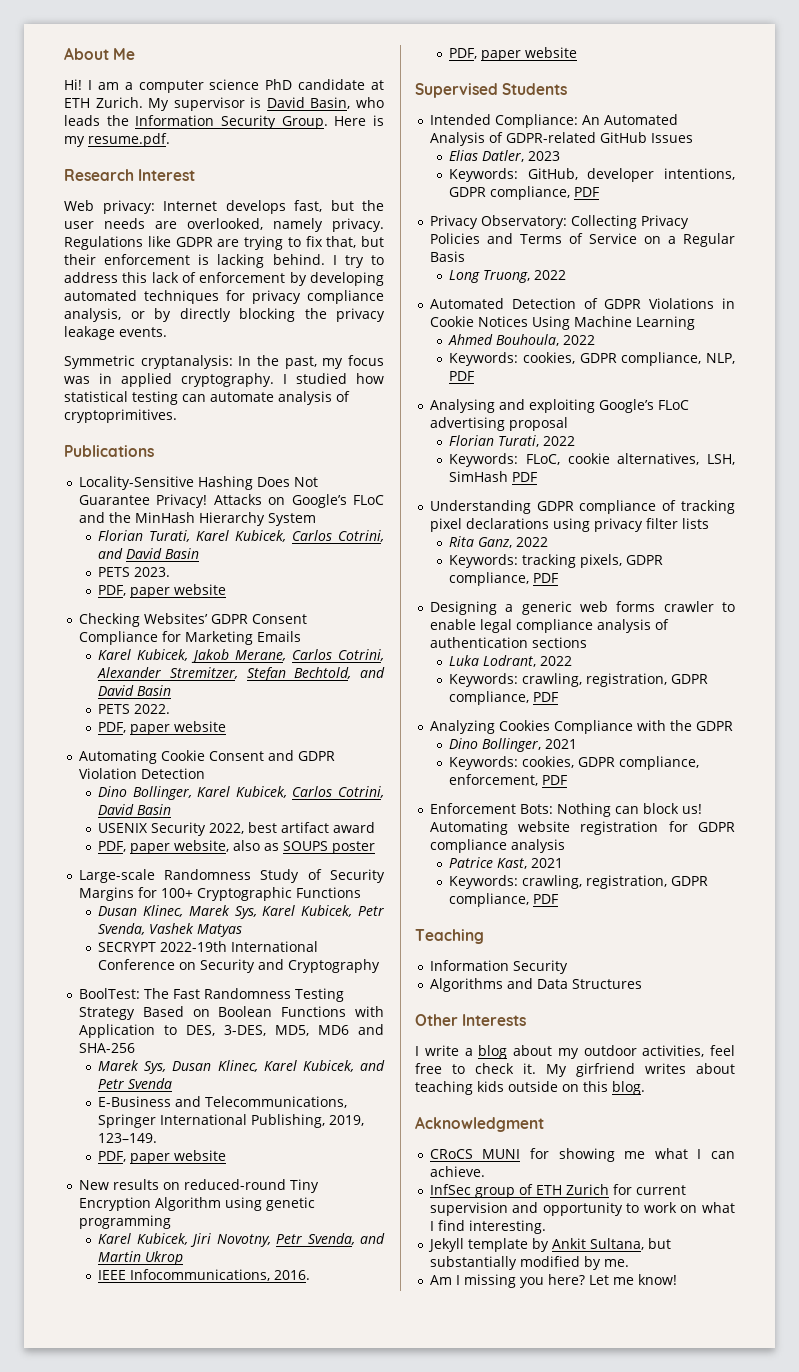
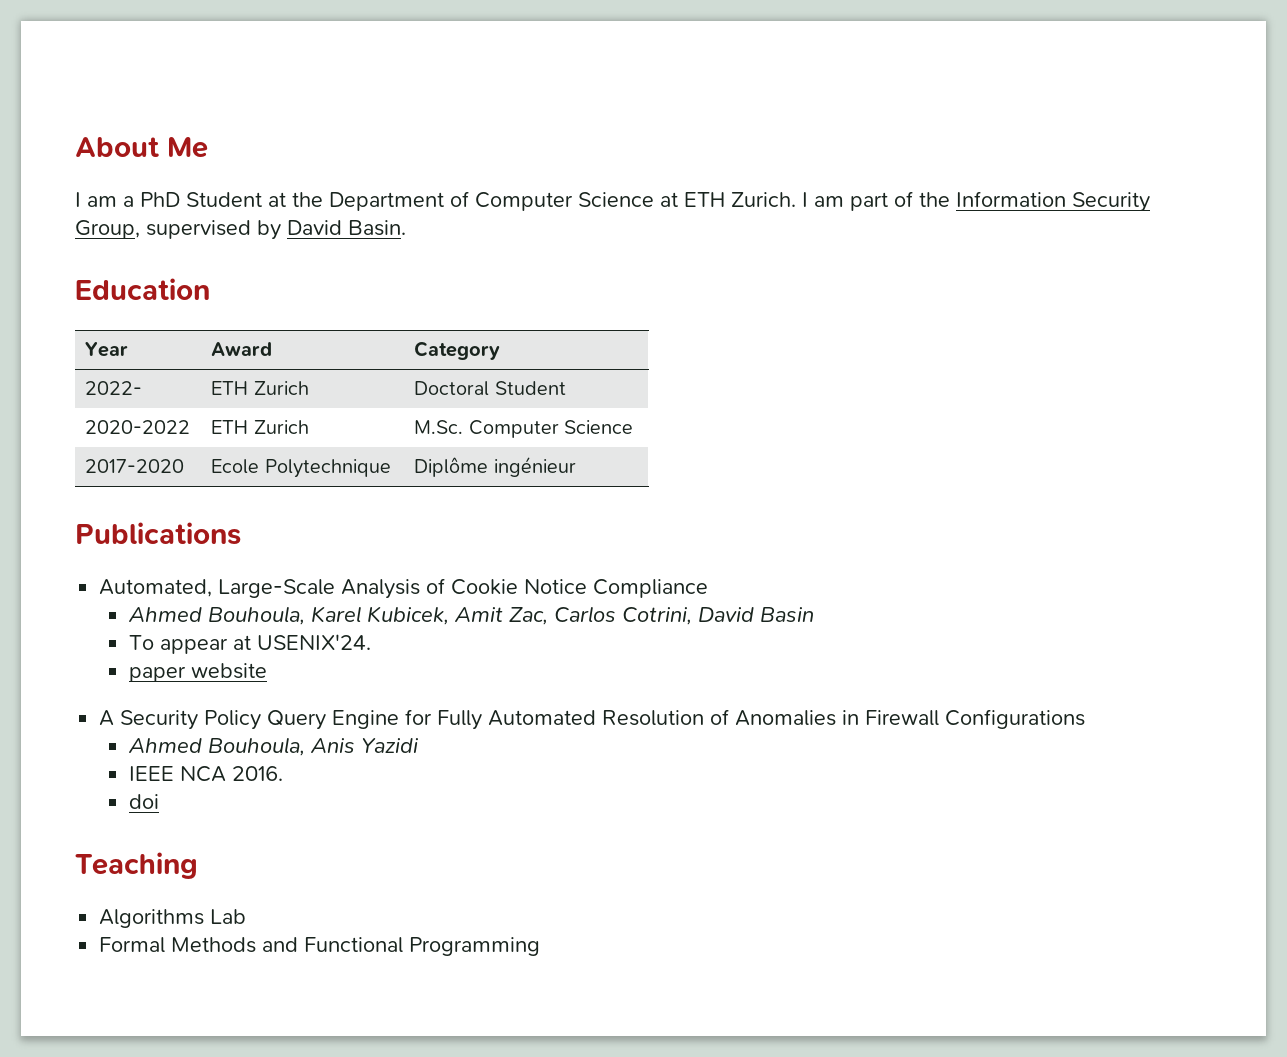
- Hi! I am a computer science PhD candidate at ETH Zurich. My supervisor is David Basin, who leads the Information Security Group. Here is my resume.pdf.
- Research Interest
- Web privacy: Internet develops fast, but the user needs are overlooked, namely privacy. Regulations like GDPR are trying to fix that, but their enforcement is lacking behind. I try to address this lack of enforcement by developing automated techniques for privacy compliance analysis, or by directly blocking the privacy leakage events.
- Symmetric cryptanalysis: In the past, my focus was in applied cryptography. I studied how statistical testing can automate analysis of cryptoprimitives.
+ I am a PhD Student at the Department of Computer Science at ETH Zurich. I am part of the Information Security Group, supervised by David Basin.
+ Education
+ Year | Award | Category
+ 2022- | ETH Zurich | Doctoral Student
+ 2020-2022 | ETH Zurich | M.Sc. Computer Science
+ 2017-2020 | Ecole Polytechnique | Diplôme ingénieur
  Publications
- Locality-Sensitive Hashing Does Not Guarantee Privacy! Attacks on Google’s FLoC and the MinHash Hierarchy System
- Florian Turati, Karel Kubicek, Carlos Cotrini, and David Basin
- PETS 2023.
- PDF, paper website
- Checking Websites’ GDPR Consent Compliance for Marketing Emails
- Karel Kubicek, Jakob Merane, Carlos Cotrini, Alexander Stremitzer, Stefan Bechtold, and David Basin
- PETS 2022.
- PDF, paper website
- Automating Cookie Consent and GDPR Violation Detection
- Dino Bollinger, Karel Kubicek, Carlos Cotrini, David Basin
- USENIX Security 2022, best artifact award
- PDF, paper website, also as SOUPS poster
- Large-scale Randomness Study of Security Margins for 100+ Cryptographic Functions
- Dusan Klinec, Marek Sys, Karel Kubicek, Petr Svenda, Vashek Matyas
- SECRYPT 2022-19th International Conference on Security and Cryptography
- BoolTest: The Fast Randomness Testing Strategy Based on Boolean Functions with Application to DES, 3-DES, MD5, MD6 and SHA-256
- Marek Sys, Dusan Klinec, Karel Kubicek, and Petr Svenda
- E-Business and Telecommunications, Springer International Publishing, 2019, 123–149.
- PDF, paper website
- New results on reduced-round Tiny Encryption Algorithm using genetic programming
- Karel Kubicek, Jiri Novotny, Petr Svenda, and Martin Ukrop
- IEEE Infocommunications, 2016.
- PDF, paper website
- Supervised Students
- Intended Compliance: An Automated Analysis of GDPR-related GitHub Issues
- Elias Datler, 2023
- Keywords: GitHub, developer intentions, GDPR compliance, PDF
- Privacy Observatory: Collecting Privacy Policies and Terms of Service on a Regular Basis
- Long Truong, 2022
- Automated Detection of GDPR Violations in Cookie Notices Using Machine Learning
- Ahmed Bouhoula, 2022
- Keywords: cookies, GDPR compliance, NLP, PDF
- Analysing and exploiting Google’s FLoC advertising proposal
- Florian Turati, 2022
- Keywords: FLoC, cookie alternatives, LSH, SimHash PDF
- Understanding GDPR compliance of tracking pixel declarations using privacy filter lists
- Rita Ganz, 2022
- Keywords: tracking pixels, GDPR compliance, PDF
- Designing a generic web forms crawler to enable legal compliance analysis of authentication sections
- Luka Lodrant, 2022
- Keywords: crawling, registration, GDPR compliance, PDF
- Analyzing Cookies Compliance with the GDPR
- Dino Bollinger, 2021
- Keywords: cookies, GDPR compliance, enforcement, PDF
- Enforcement Bots: Nothing can block us! Automating website registration for GDPR compliance analysis
- Patrice Kast, 2021
- Keywords: crawling, registration, GDPR compliance, PDF
+ Automated, Large-Scale Analysis of Cookie Notice Compliance
+ Ahmed Bouhoula, Karel Kubicek, Amit Zac, Carlos Cotrini, David Basin
+ To appear at USENIX'24.
+ paper website
+ A Security Policy Query Engine for Fully Automated Resolution of Anomalies in Firewall Configurations
+ Ahmed Bouhoula, Anis Yazidi
+ IEEE NCA 2016.
+ doi
  Teaching
- Information Security
- Algorithms and Data Structures
- Other Interests
- I write a blog about my outdoor activities, feel free to check it. My girfriend writes about teaching kids outside on this blog.
- Acknowledgment
- CRoCS MUNI for showing me what I can achieve.
- InfSec group of ETH Zurich for current supervision and opportunity to work on what I find interesting.
- Jekyll template by Ankit Sultana, but substantially modified by me.
- Am I missing you here? Let me know!
+ Algorithms Lab
+ Formal Methods and Functional Programming

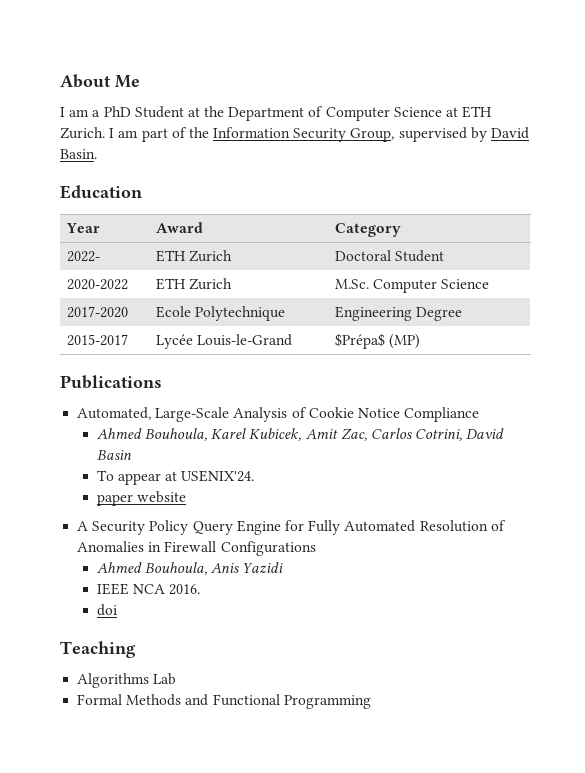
- 2017-2020 | Ecole Polytechnique | Diplôme ingénieur
+ 2017-2020 | Ecole Polytechnique | Engineering Degree
+ 2015-2017 | Lycée Louis-le-Grand | $Prépa$ (MP)

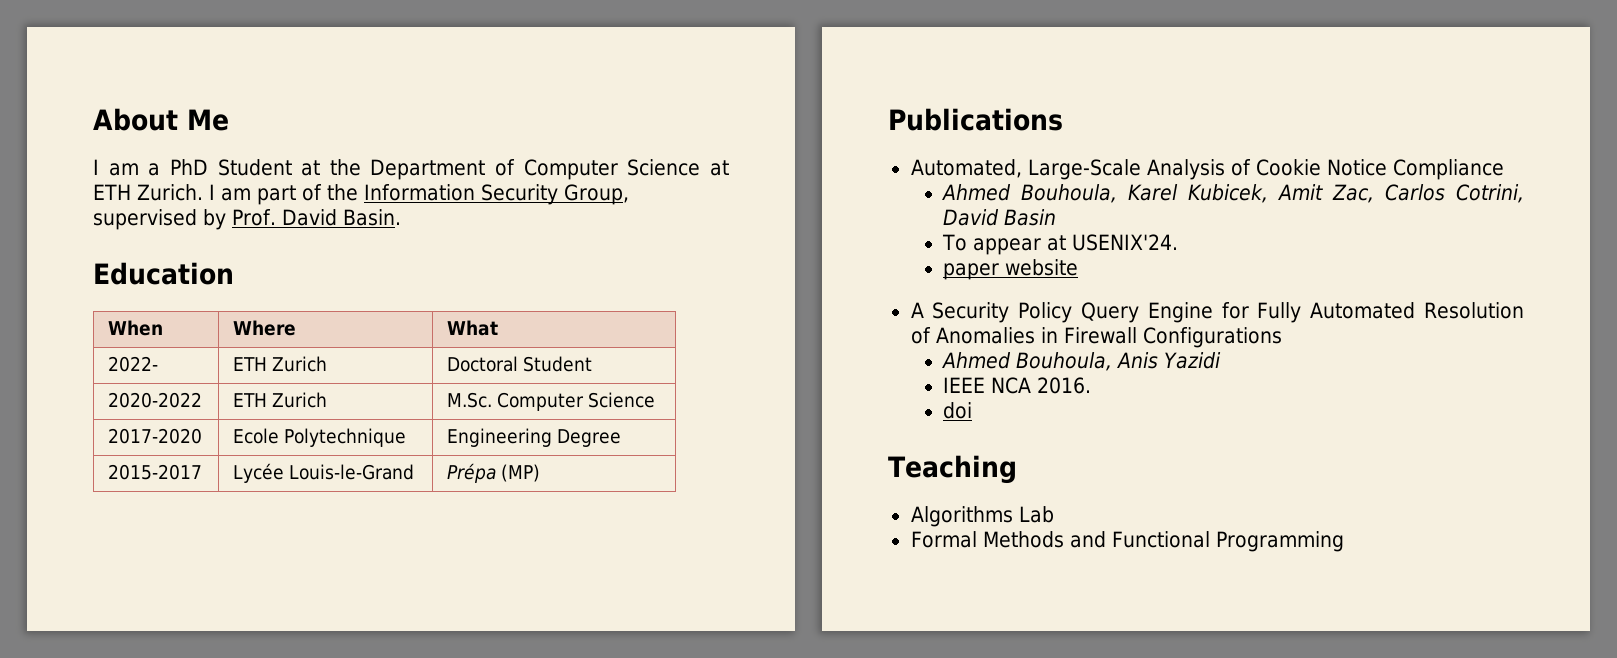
- I am part of the Information Security Group, supervised by David Basin.
+ I am part of the Information Security Group, supervised by Prof. David Basin.
- Year | Award | Category
+ When | Where | What
- 2015-2017 | Lycée Louis-le-Grand | $Prépa$ (MP)
+ 2015-2017 | Lycée Louis-le-Grand | Prépa (MP)

